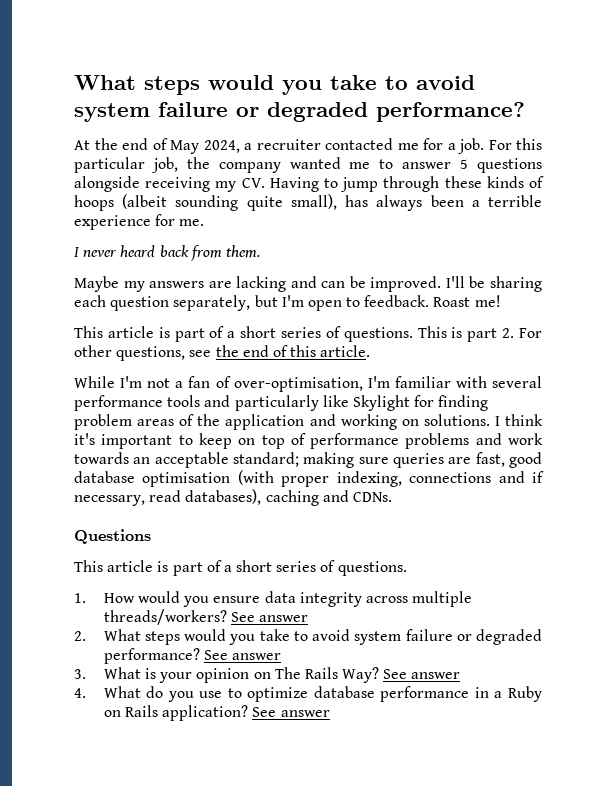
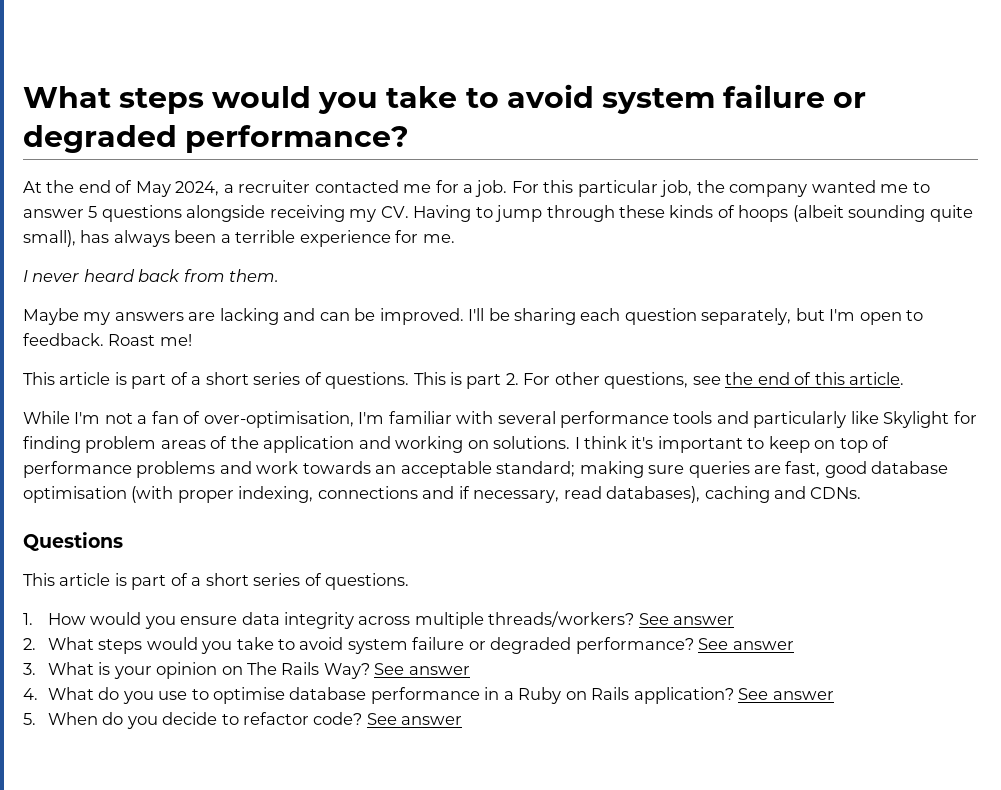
- 4. What do you use to optimize database performance in a Ruby on Rails application?
+ 4. What do you use to optimise database performance in a Ruby on Rails application?
+ 5. When do you decide to refactor code? See answer

